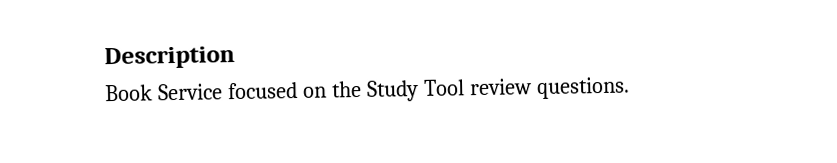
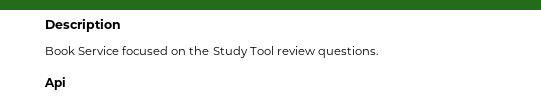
+ Api

